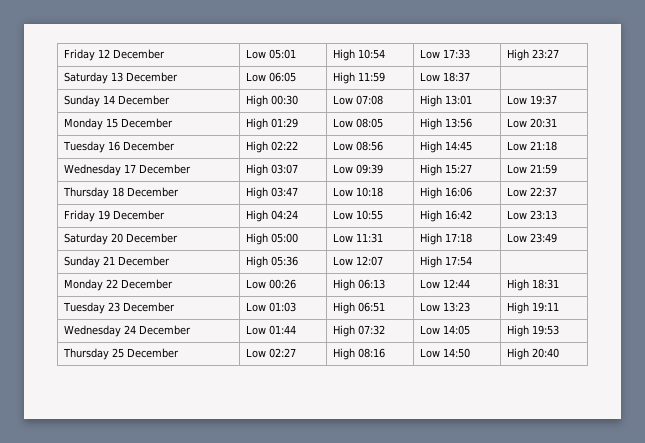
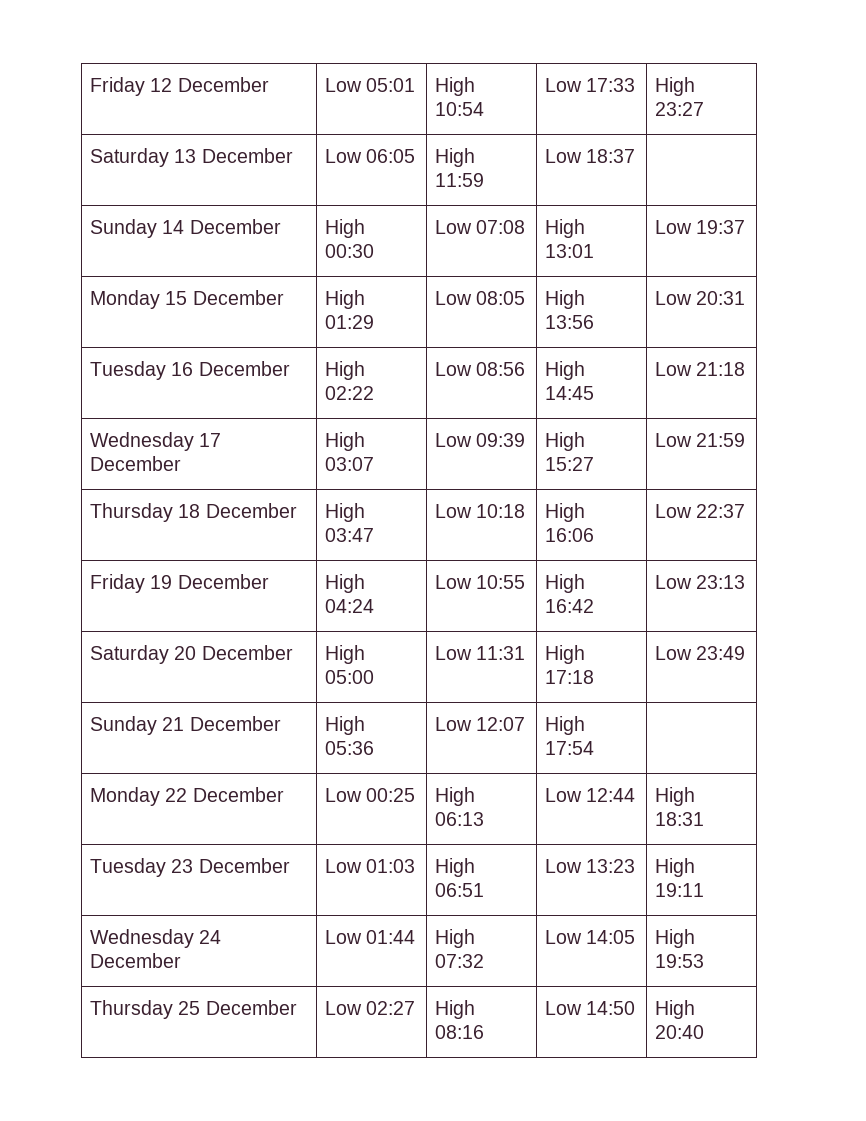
- Monday 22 December | Low 00:26 | High 06:13 | Low 12:44 | High 18:31
+ Monday 22 December | Low 00:25 | High 06:13 | Low 12:44 | High 18:31

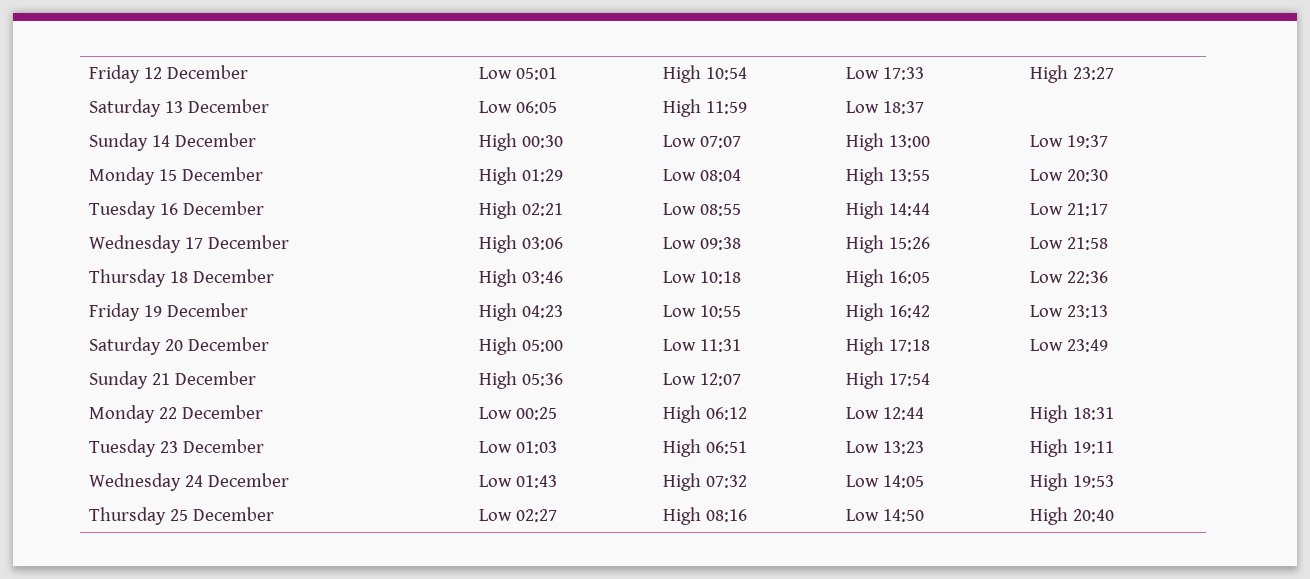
- Sunday 14 December | High 00:30 | Low 07:08 | High 13:01 | Low 19:37
+ Sunday 14 December | High 00:30 | Low 07:07 | High 13:00 | Low 19:37
- Monday 15 December | High 01:29 | Low 08:05 | High 13:56 | Low 20:31
+ Monday 15 December | High 01:29 | Low 08:04 | High 13:55 | Low 20:30
- Tuesday 16 December | High 02:22 | Low 08:56 | High 14:45 | Low 21:18
+ Tuesday 16 December | High 02:21 | Low 08:55 | High 14:44 | Low 21:17
- Wednesday 17 December | High 03:07 | Low 09:39 | High 15:27 | Low 21:59
+ Wednesday 17 December | High 03:06 | Low 09:38 | High 15:26 | Low 21:58
- Thursday 18 December | High 03:47 | Low 10:18 | High 16:06 | Low 22:37
+ Thursday 18 December | High 03:46 | Low 10:18 | High 16:05 | Low 22:36
- Friday 19 December | High 04:24 | Low 10:55 | High 16:42 | Low 23:13
+ Friday 19 December | High 04:23 | Low 10:55 | High 16:42 | Low 23:13
- Monday 22 December | Low 00:25 | High 06:13 | Low 12:44 | High 18:31
+ Monday 22 December | Low 00:25 | High 06:12 | Low 12:44 | High 18:31
- Wednesday 24 December | Low 01:44 | High 07:32 | Low 14:05 | High 19:53
+ Wednesday 24 December | Low 01:43 | High 07:32 | Low 14:05 | High 19:53

